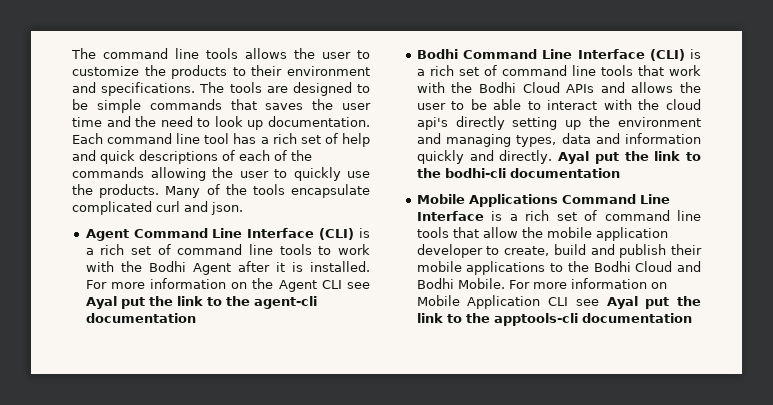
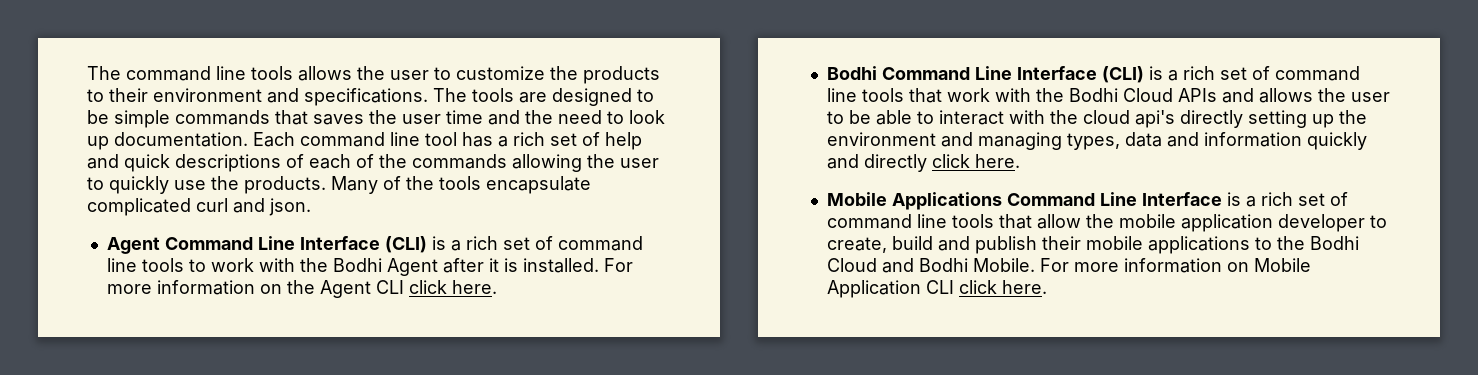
- For more information on the Agent CLI see Ayal put the link to the agent-cli documentation
+ For more information on the Agent CLI click here.
- Bodhi Command Line Interface (CLI) is a rich set of command line tools that work with the Bodhi Cloud APIs and allows the user to be able to interact with the cloud api's directly setting up the environment and managing types, data and information quickly and directly. Ayal put the link to the bodhi-cli documentation
+ Bodhi Command Line Interface (CLI) is a rich set of command line tools that work with the Bodhi Cloud APIs and allows the user to be able to interact with the cloud api's directly setting up the environment and managing types, data and information quickly and directly click here.
- For more information on Mobile Application CLI see Ayal put the link to the apptools-cli documentation
+ For more information on Mobile Application CLI click here.

